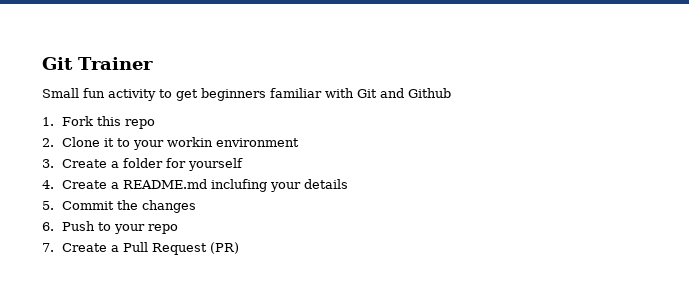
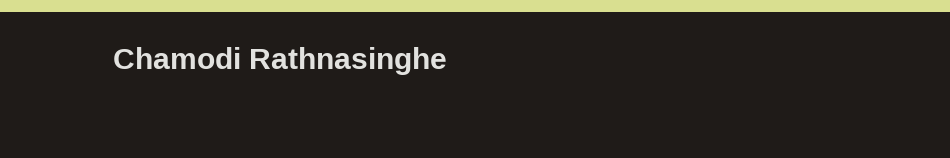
- Git Trainer
- Small fun activity to get beginners familiar with Git and Github
- 1. Fork this repo
- 2. Clone it to your workin environment
- 3. Create a folder for yourself
- 4. Create a README.md inclufing your details
- 5. Commit the changes
- 6. Push to your repo
- 7. Create a Pull Request (PR)
+ Chamodi Rathnasinghe

